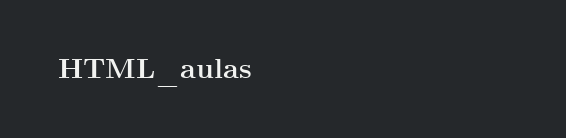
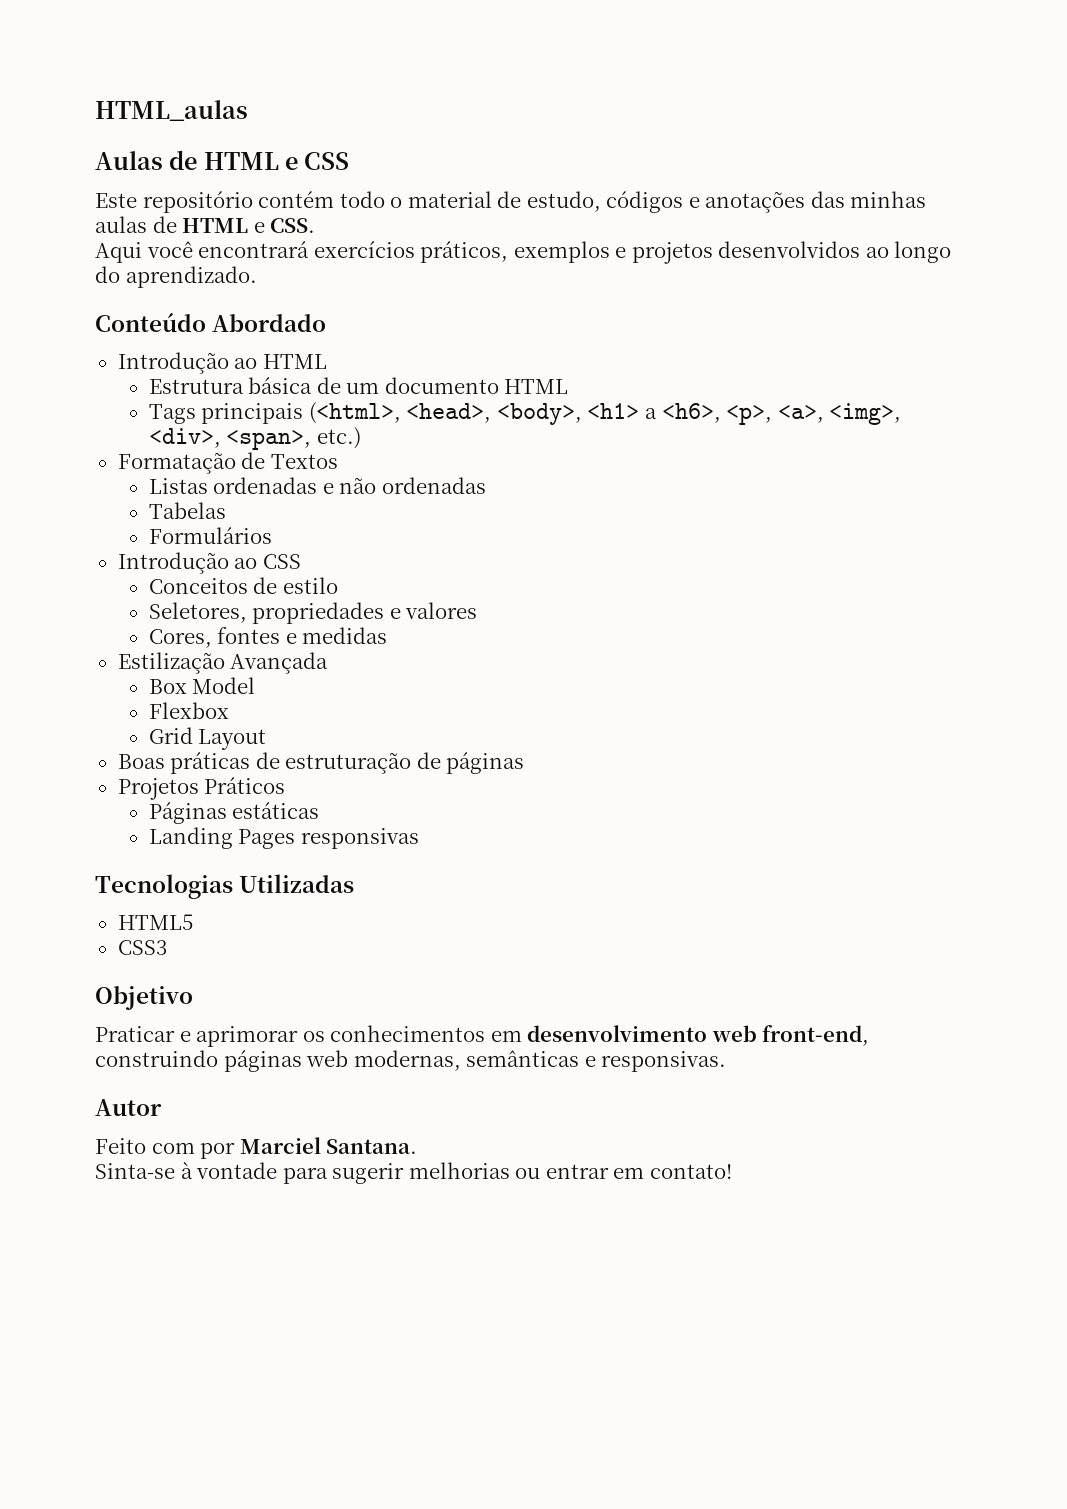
+ Aulas de HTML e CSS
+ Este repositório contém todo o material de estudo, códigos e anotações das minhas aulas de HTML e CSS.
+ Aqui você encontrará exercícios práticos, exemplos e projetos desenvolvidos ao longo do aprendizado.
+ Conteúdo Abordado
+ Introdução ao HTML
+ Estrutura básica de um documento HTML
+ Tags principais (<html>, <head>, <body>, <h1> a <h6>, <p>, <a>, <img>, <div>, <span>, etc.)
+ Formatação de Textos
+ Listas ordenadas e não ordenadas
+ Tabelas
+ Formulários
+ Introdução ao CSS
+ Conceitos de estilo
+ Seletores, propriedades e valores
+ Cores, fontes e medidas
+ Estilização Avançada
+ Box Model
+ Flexbox
+ Grid Layout
+ Boas práticas de estruturação de páginas
+ Projetos Práticos
+ Páginas estáticas
+ Landing Pages responsivas
+ Tecnologias Utilizadas
+ HTML5
+ CSS3
+ Objetivo
+ Praticar e aprimorar os conhecimentos em desenvolvimento web front-end, construindo páginas web modernas, semânticas e responsivas.
+ Autor
+ Feito com por Marciel Santana.
+ Sinta-se à vontade para sugerir melhorias ou entrar em contato!

